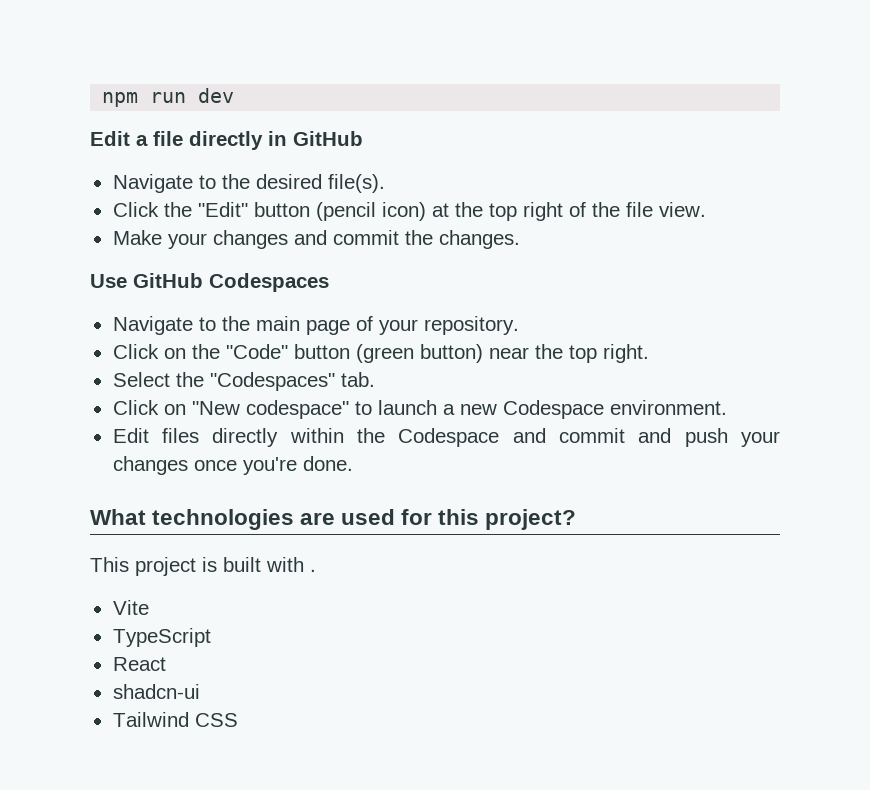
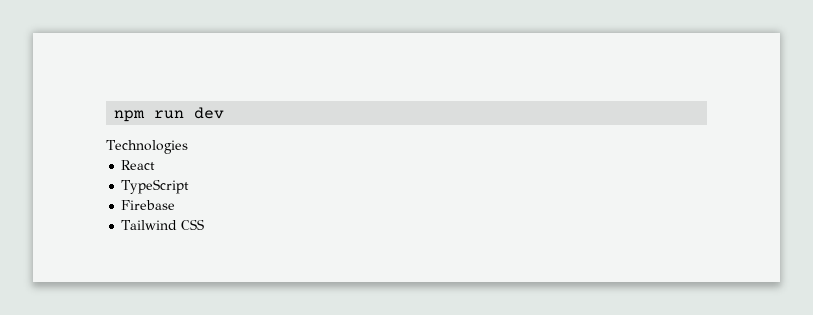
- Edit a file directly in GitHub
- Navigate to the desired file(s).
- Click the "Edit" button (pencil icon) at the top right of the file view.
- Make your changes and commit the changes.
- Use GitHub Codespaces
- Navigate to the main page of your repository.
- Click on the "Code" button (green button) near the top right.
- Select the "Codespaces" tab.
- Click on "New codespace" to launch a new Codespace environment.
- Edit files directly within the Codespace and commit and push your changes once you're done.
- What technologies are used for this project?
- This project is built with .
- Vite
+ Technologies
+ React
- React
- shadcn-ui
+ Firebase

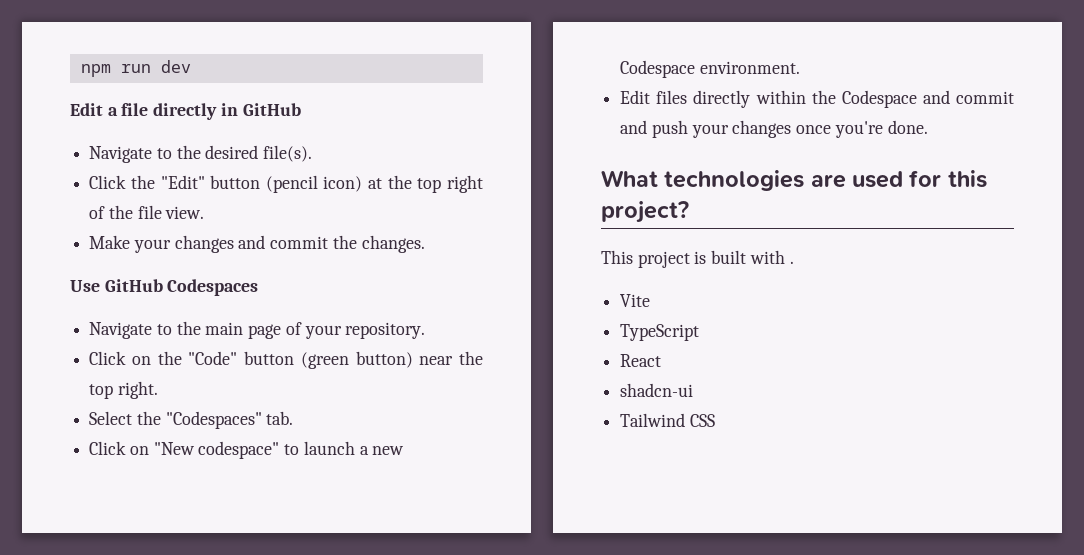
- Technologies
+ Edit a file directly in GitHub
+ Navigate to the desired file(s).
+ Click the "Edit" button (pencil icon) at the top right of the file view.
+ Make your changes and commit the changes.
+ Use GitHub Codespaces
+ Navigate to the main page of your repository.
+ Click on the "Code" button (green button) near the top right.
+ Select the "Codespaces" tab.
+ Click on "New codespace" to launch a new Codespace environment.
+ Edit files directly within the Codespace and commit and push your changes once you're done.
+ What technologies are used for this project?
+ This project is built with .
+ Vite
+ TypeScript
- TypeScript
- Firebase
+ shadcn-ui

